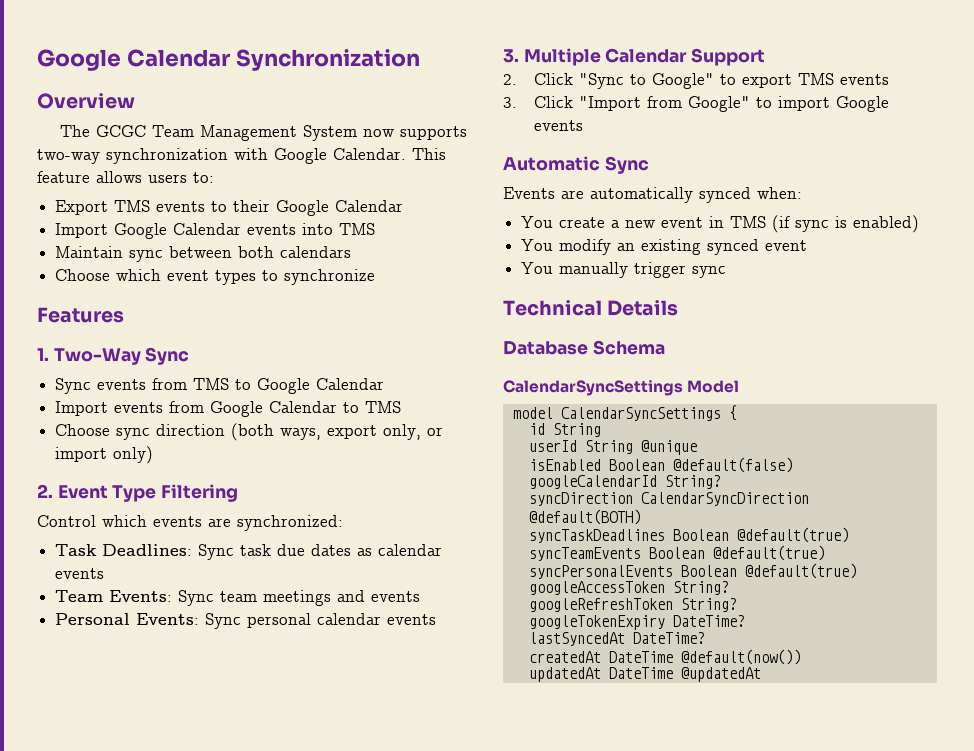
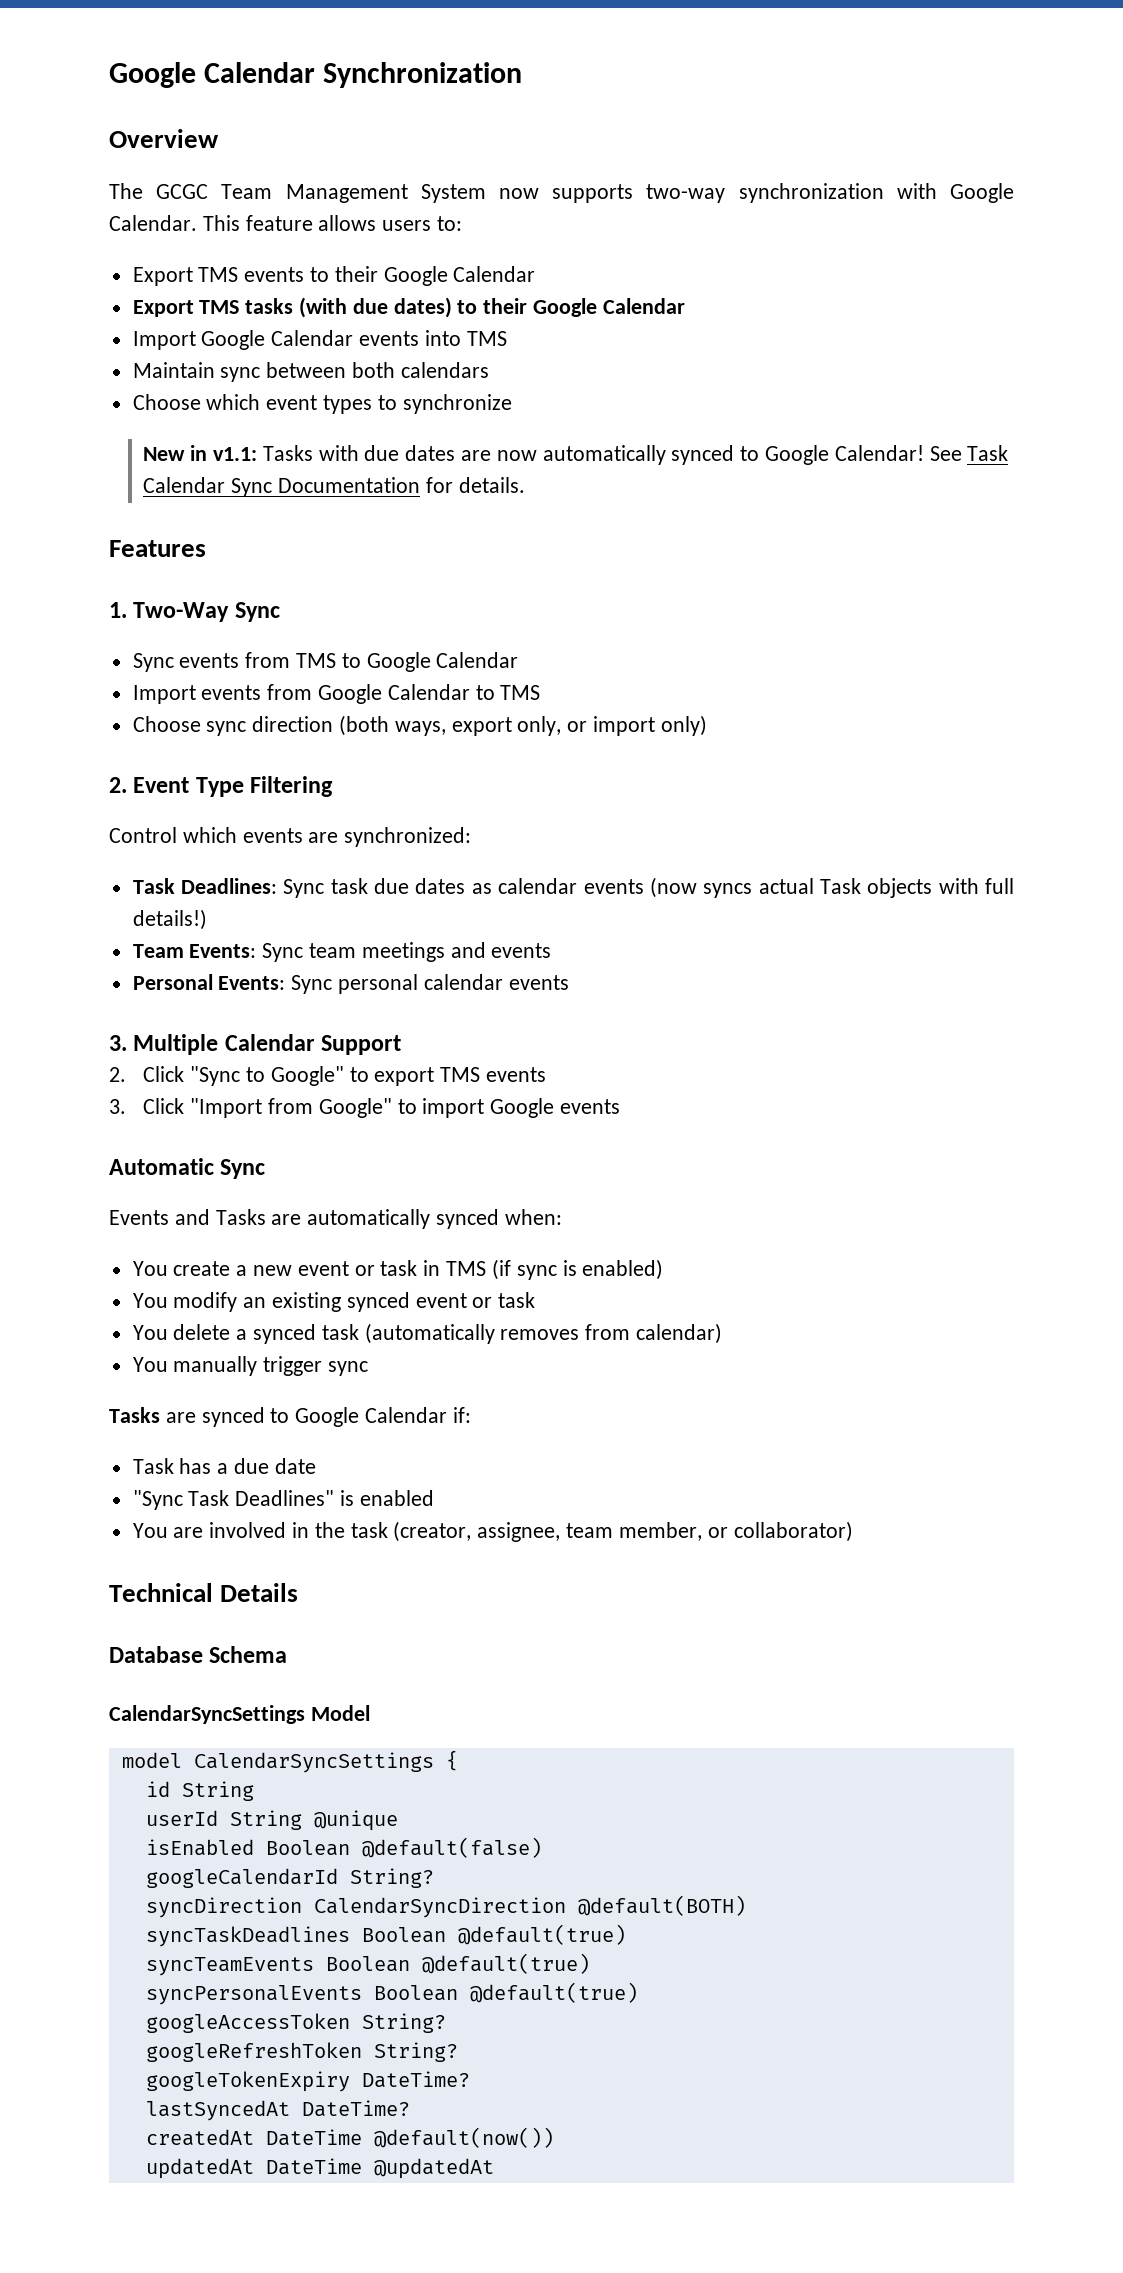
+ Export TMS tasks (with due dates) to their Google Calendar
+ New in v1.1: Tasks with due dates are now automatically synced to Google Calendar! See Task Calendar Sync Documentation for details.
- Task Deadlines: Sync task due dates as calendar events
+ Task Deadlines: Sync task due dates as calendar events (now syncs actual Task objects with full details!)
- Events are automatically synced when:
+ Events and Tasks are automatically synced when:
- You create a new event in TMS (if sync is enabled)
+ You create a new event or task in TMS (if sync is enabled)
- You modify an existing synced event
+ You modify an existing synced event or task
+ You delete a synced task (automatically removes from calendar)
  You manually trigger sync
+ Tasks are synced to Google Calendar if:
+ Task has a due date
+ "Sync Task Deadlines" is enabled
+ You are involved in the task (creator, assignee, team member, or collaborator)

